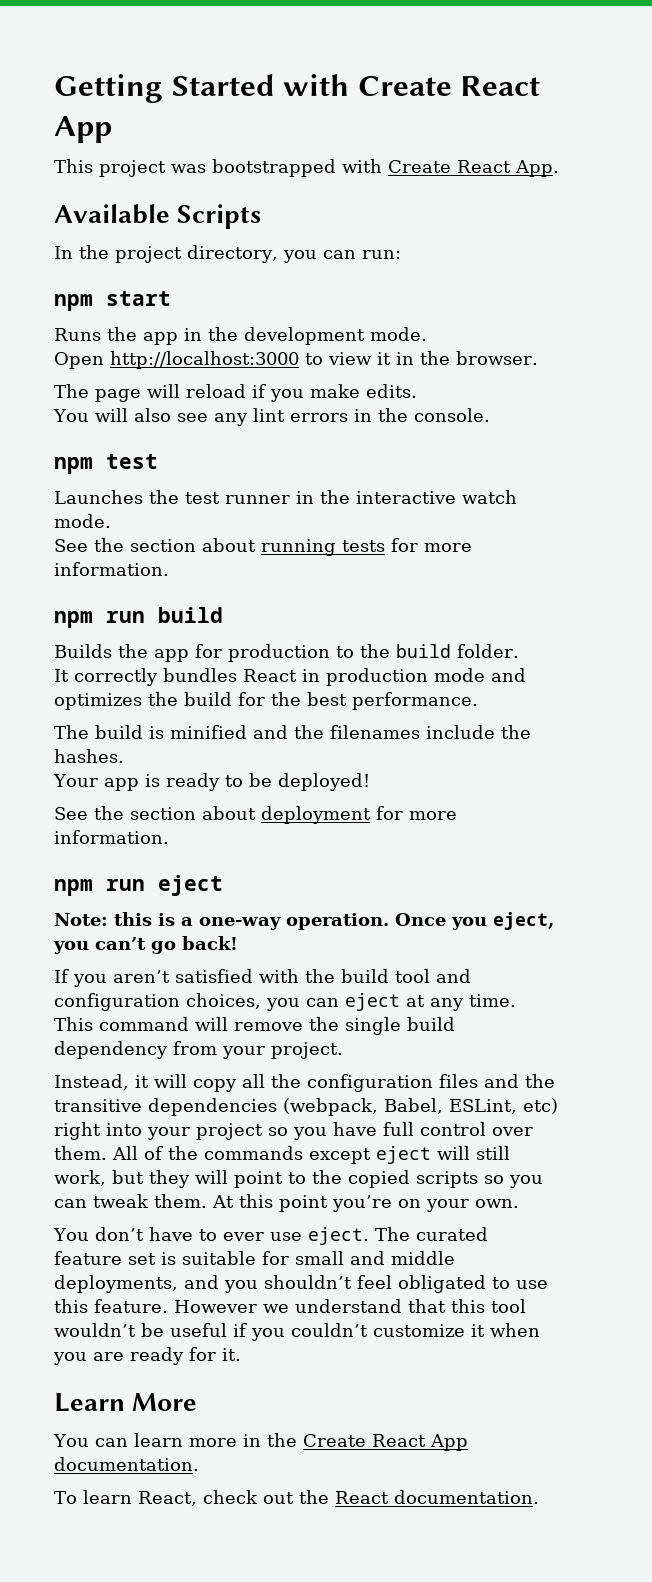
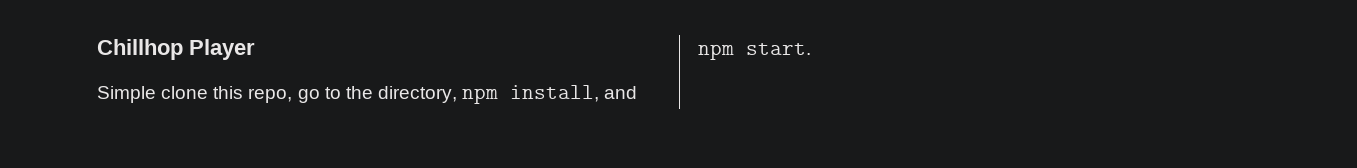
- Getting Started with Create React App
- This project was bootstrapped with Create React App.
- Available Scripts
- In the project directory, you can run:
- npm start
- Runs the app in the development mode.
- Open http://localhost:3000 to view it in the browser.
- The page will reload if you make edits.
- You will also see any lint errors in the console.
- npm test
- Launches the test runner in the interactive watch mode.
- See the section about running tests for more information.
- npm run build
- Builds the app for production to the build folder.
- It correctly bundles React in production mode and optimizes the build for the best performance.
- The build is minified and the filenames include the hashes.
- Your app is ready to be deployed!
- See the section about deployment for more information.
- npm run eject
- Note: this is a one-way operation. Once you eject, you can’t go back!
- If you aren’t satisfied with the build tool and configuration choices, you can eject at any time. This command will remove the single build dependency from your project.
- Instead, it will copy all the configuration files and the transitive dependencies (webpack, Babel, ESLint, etc) right into your project so you have full control over them. All of the commands except eject will still work, but they will point to the copied scripts so you can tweak them. At this point you’re on your own.
- You don’t have to ever use eject. The curated feature set is suitable for small and middle deployments, and you shouldn’t feel obligated to use this feature. However we understand that this tool wouldn’t be useful if you couldn’t customize it when you are ready for it.
- Learn More
- You can learn more in the Create React App documentation.
- To learn React, check out the React documentation.
+ Chillhop Player
+ Simple clone this repo, go to the directory, npm install, and npm start.

